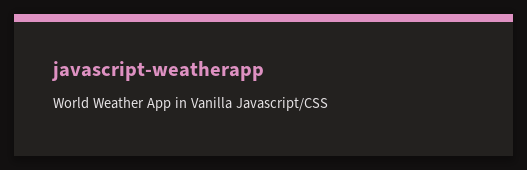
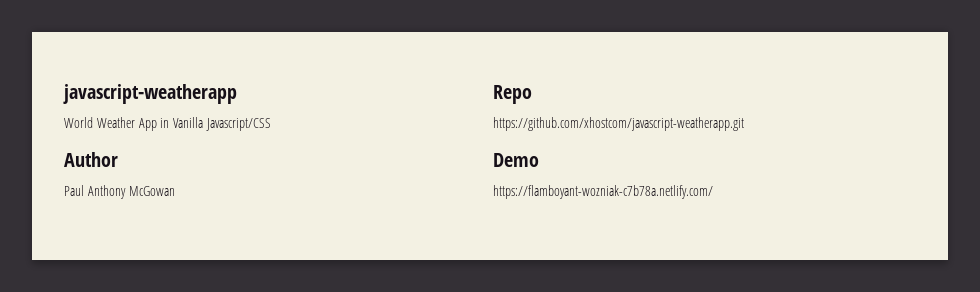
+ Author
+ Paul Anthony McGowan
+ Repo
+ https://github.com/xhostcom/javascript-weatherapp.git
+ Demo
+ https://flamboyant-wozniak-c7b78a.netlify.com/

